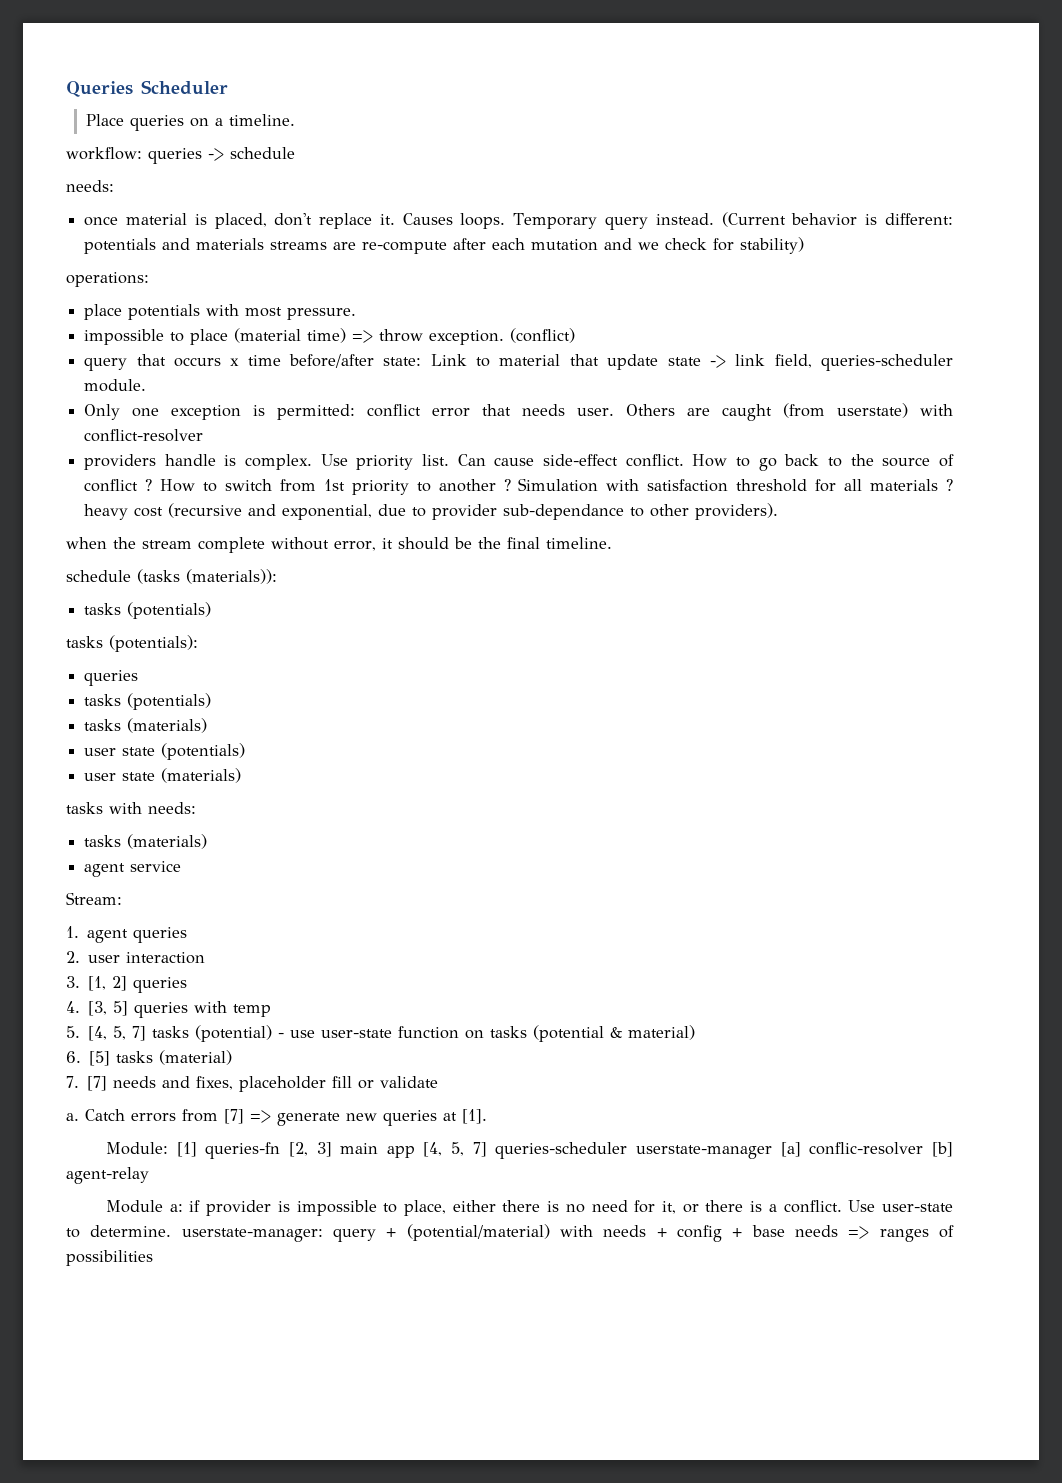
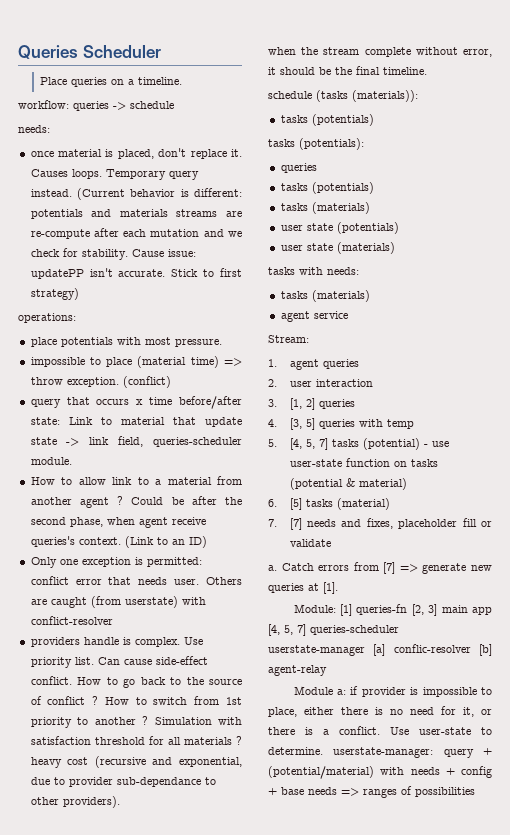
- (Current behavior is different: potentials and materials streams are re-compute after each mutation and we check for stability)
+ (Current behavior is different: potentials and materials streams are re-compute after each mutation and we check for stability. Cause issue: updatePP isn't accurate. Stick to first strategy)
+ How to allow link to a material from another agent ? Could be after the second phase, when agent receive queries's context. (Link to an ID)

